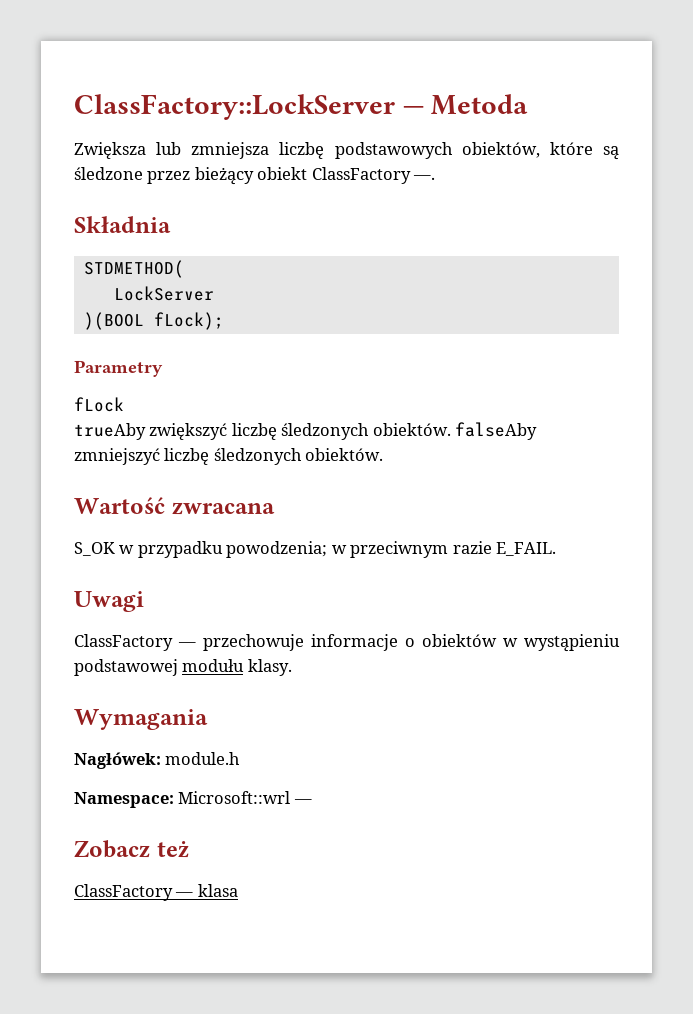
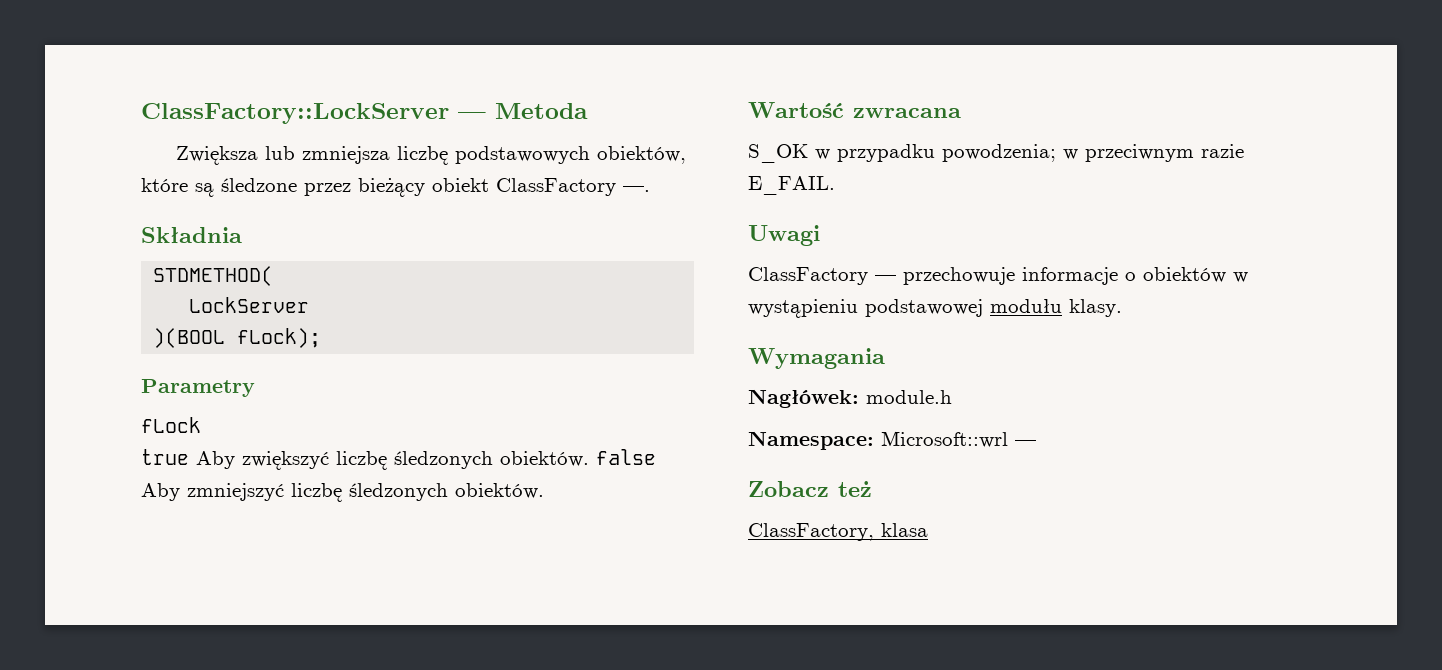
- trueAby zwiększyć liczbę śledzonych obiektów. falseAby zmniejszyć liczbę śledzonych obiektów.
+ true Aby zwiększyć liczbę śledzonych obiektów. false Aby zmniejszyć liczbę śledzonych obiektów.
- ClassFactory — klasa
+ ClassFactory, klasa

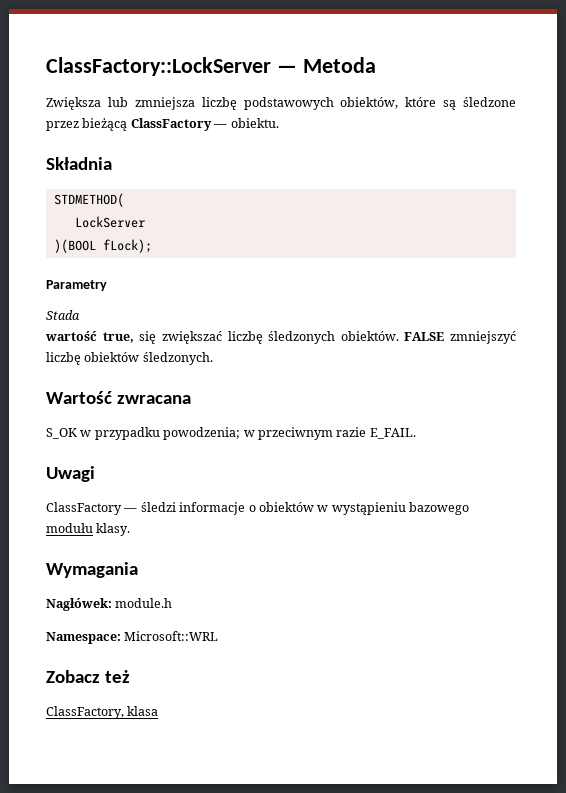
- Zwiększa lub zmniejsza liczbę podstawowych obiektów, które są śledzone przez bieżący obiekt ClassFactory —.
+ Zwiększa lub zmniejsza liczbę podstawowych obiektów, które są śledzone przez bieżącą ClassFactory — obiektu.
- fLock
- true Aby zwiększyć liczbę śledzonych obiektów. false Aby zmniejszyć liczbę śledzonych obiektów.
+ Stada
+ wartość true, się zwiększać liczbę śledzonych obiektów. FALSE zmniejszyć liczbę obiektów śledzonych.
- ClassFactory — przechowuje informacje o obiektów w wystąpieniu podstawowej modułu klasy.
+ ClassFactory — śledzi informacje o obiektów w wystąpieniu bazowego modułu klasy.
- Namespace: Microsoft::wrl —
+ Namespace: Microsoft::WRL

